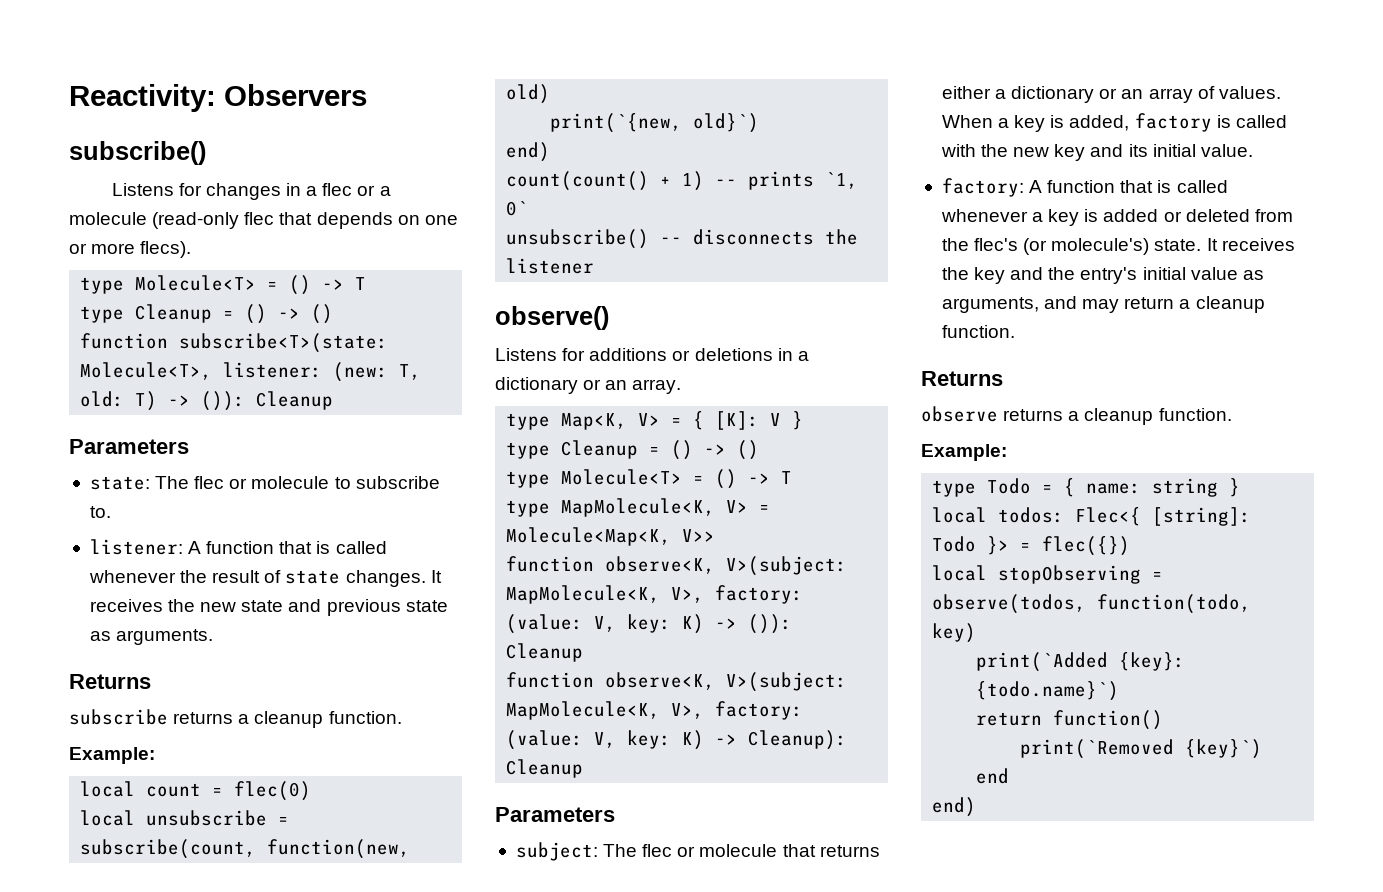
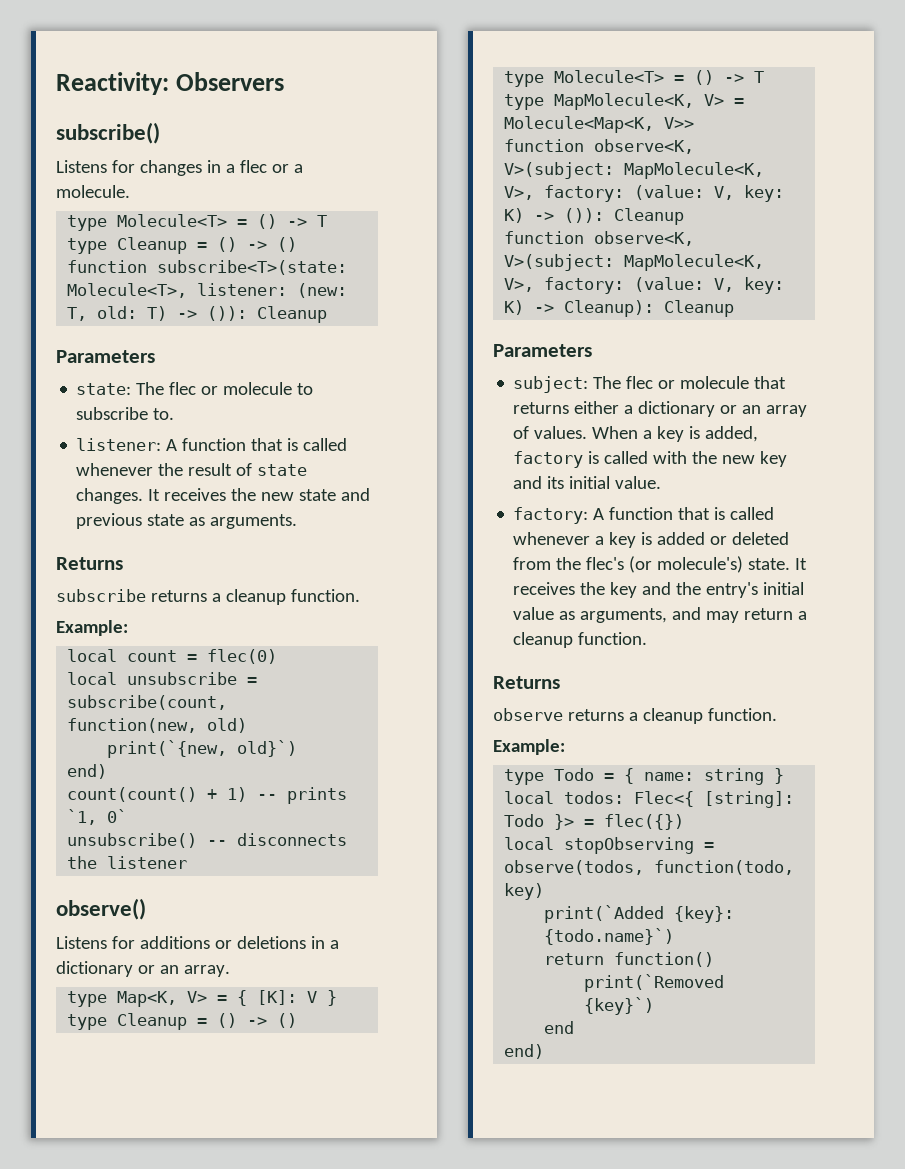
- Listens for changes in a flec or a molecule (read-only flec that depends on one or more flecs).
+ Listens for changes in a flec or a molecule.

